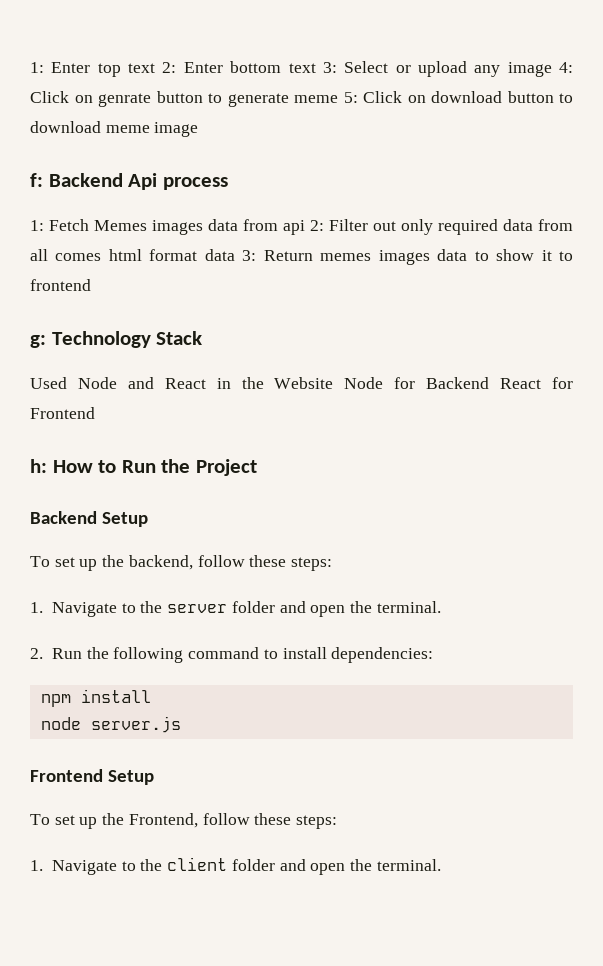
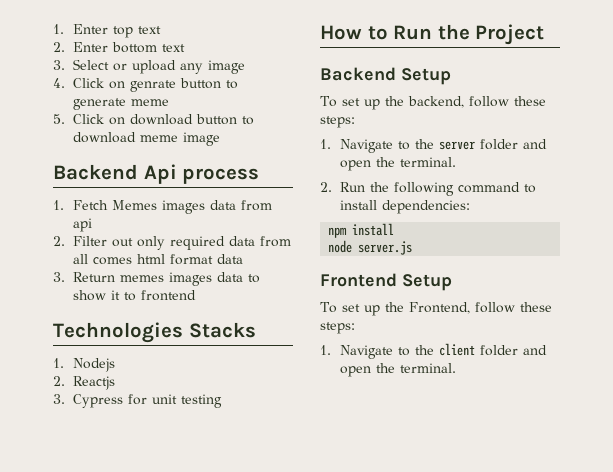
- 1: Enter top text 2: Enter bottom text 3: Select or upload any image 4: Click on genrate button to generate meme 5: Click on download button to download meme image
+ 1. Enter top text
+ 2. Enter bottom text
+ 3. Select or upload any image
+ 4. Click on genrate button to generate meme
+ 5. Click on download button to download meme image
- f: Backend Api process
+ Backend Api process
- 1: Fetch Memes images data from api 2: Filter out only required data from all comes html format data 3: Return memes images data to show it to frontend
+ 1. Fetch Memes images data from api
+ 2. Filter out only required data from all comes html format data
+ 3. Return memes images data to show it to frontend
- g: Technology Stack
- Used Node and React in the Website Node for Backend React for Frontend
- h: How to Run the Project
+ Technologies Stacks
+ 1. Nodejs
+ 2. Reactjs
+ 3. Cypress for unit testing
+ How to Run the Project

